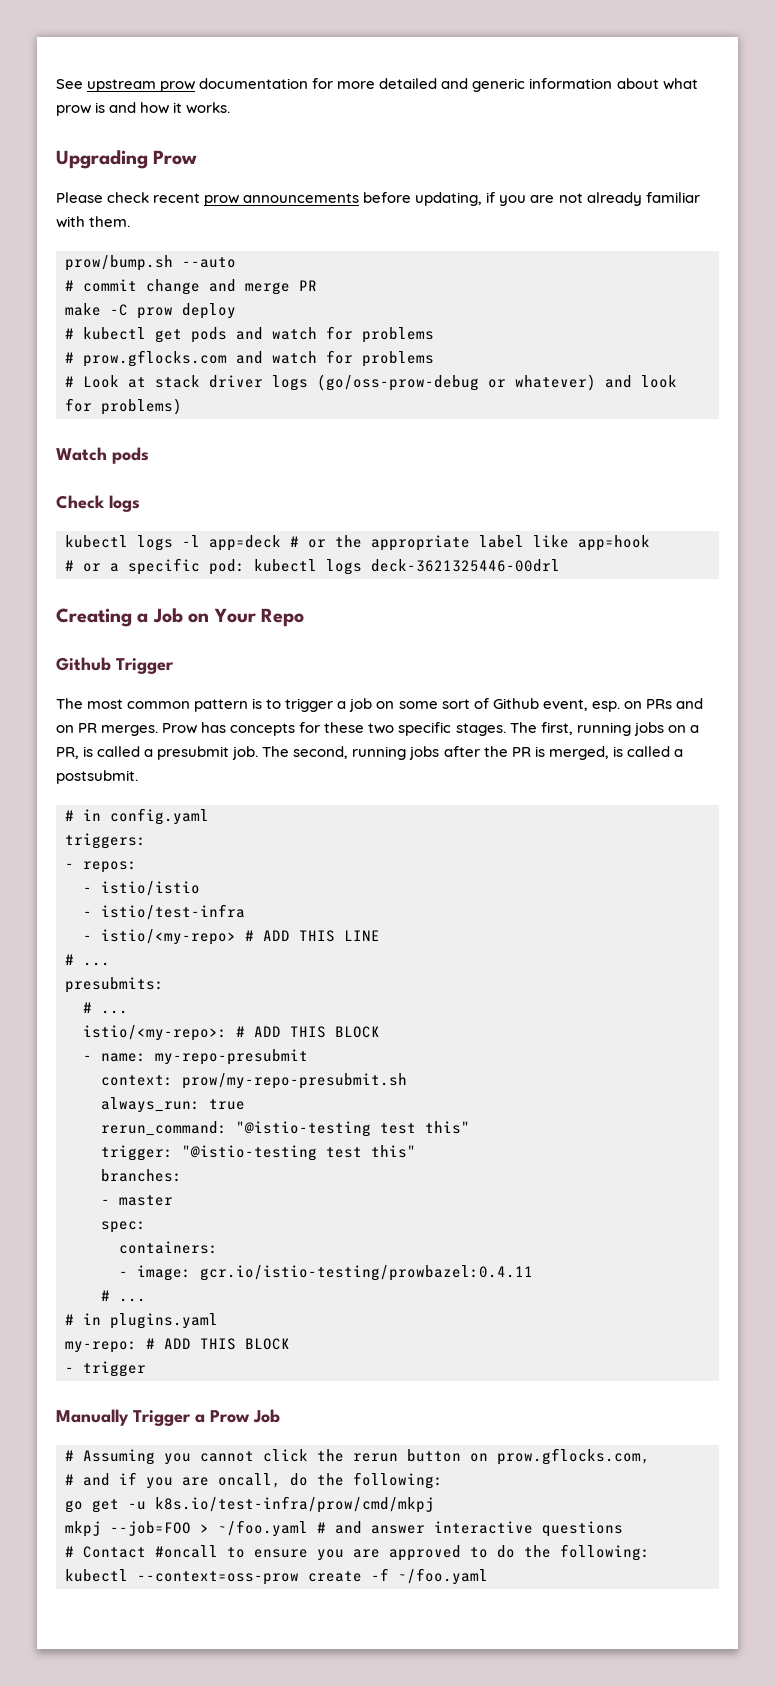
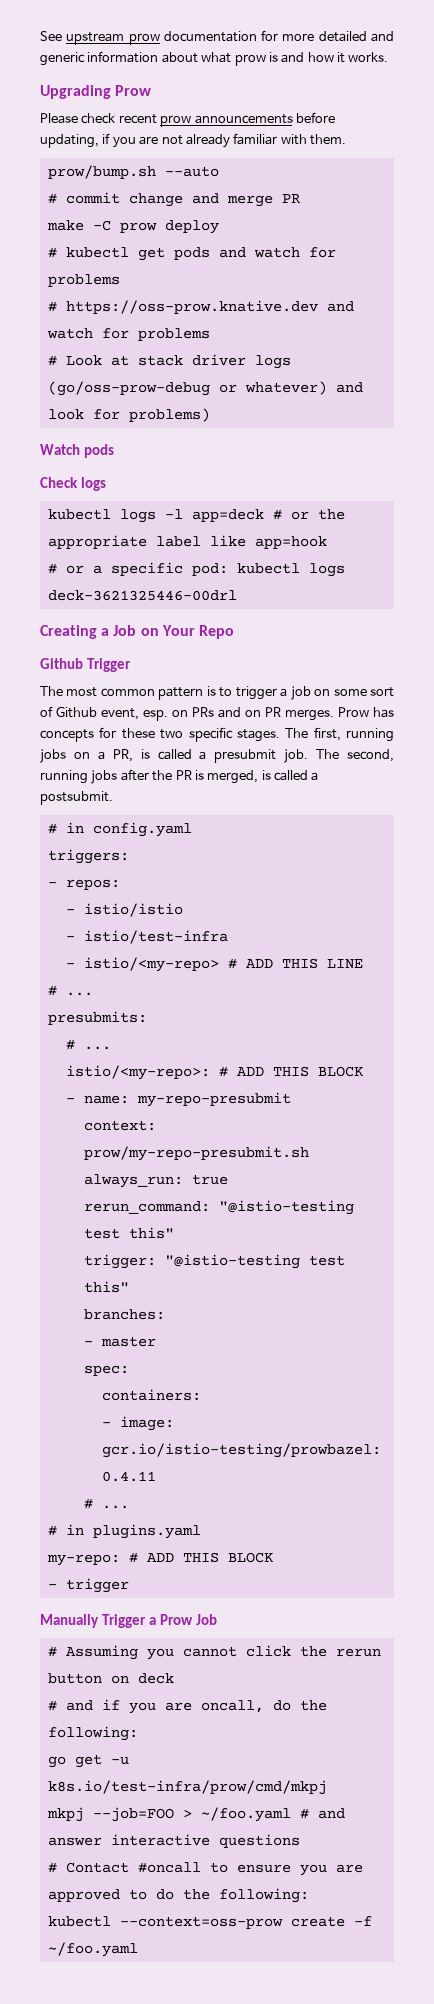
- # prow.gflocks.com and watch for problems
+ # https://oss-prow.knative.dev and watch for problems
- # Assuming you cannot click the rerun button on prow.gflocks.com,
+ # Assuming you cannot click the rerun button on deck

